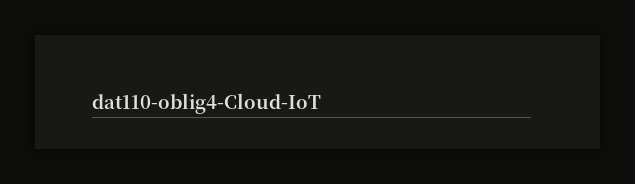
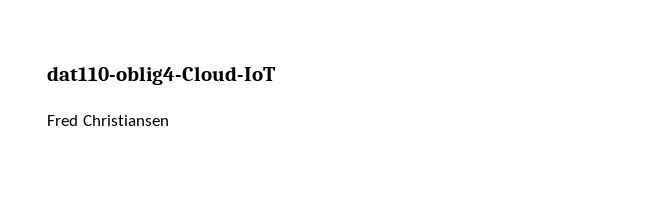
+ Fred Christiansen

